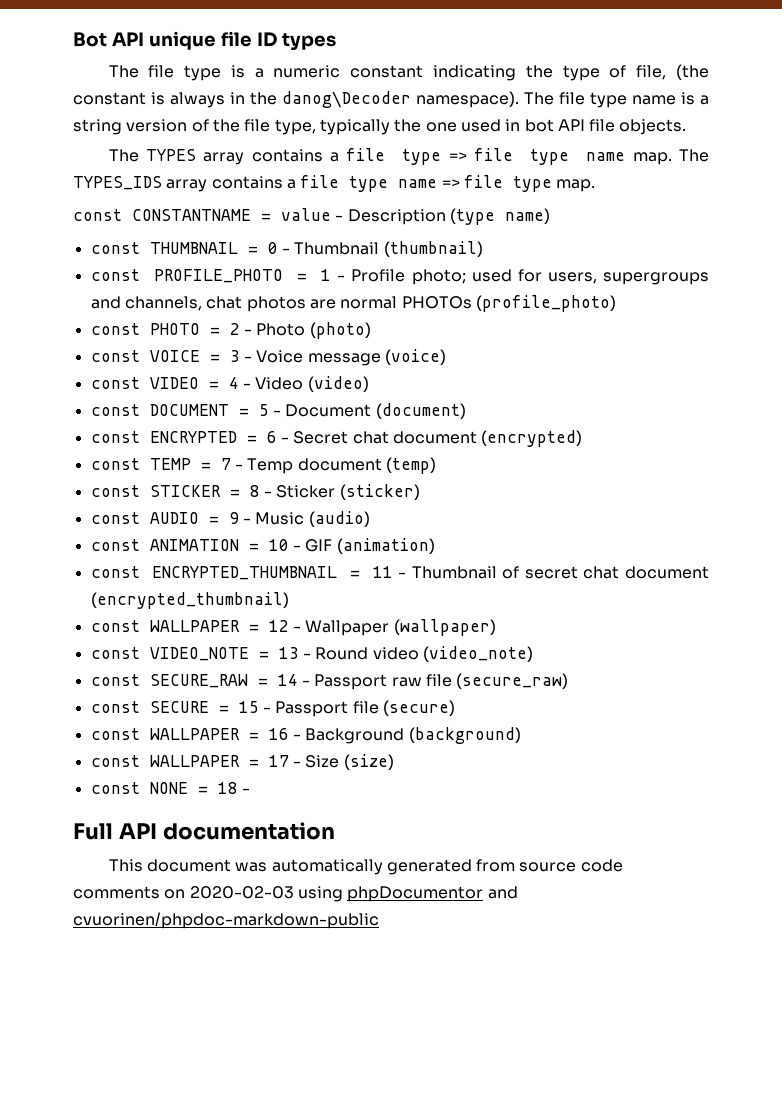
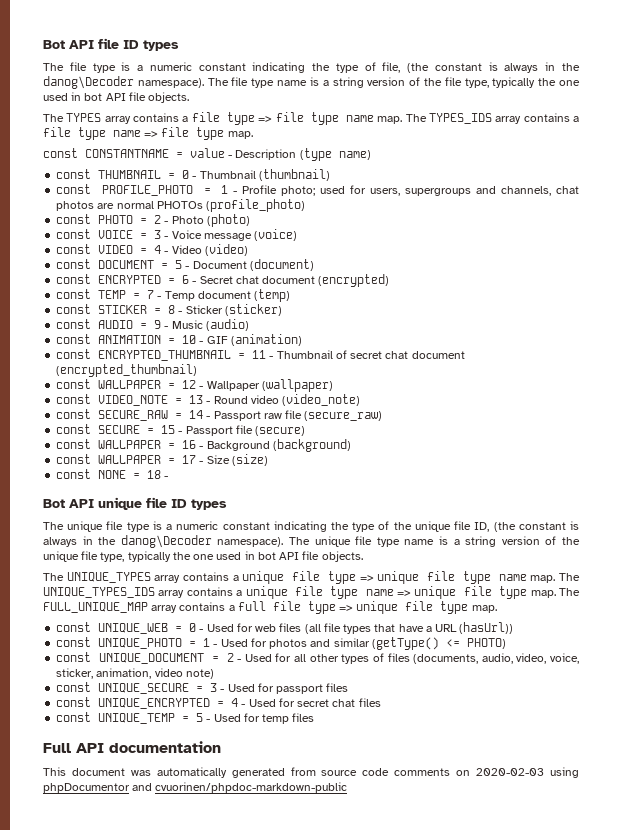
- Bot API unique file ID types
+ Bot API file ID types
+ Bot API unique file ID types
+ The unique file type is a numeric constant indicating the type of the unique file ID, (the constant is always in the danog\Decoder namespace). The unique file type name is a string version of the unique file type, typically the one used in bot API file objects.
+ The UNIQUE_TYPES array contains a unique file type => unique file type name map. The UNIQUE_TYPES_IDS array contains a unique file type name => unique file type map. The FULL_UNIQUE_MAP array contains a full file type => unique file type map.
+ const UNIQUE_WEB = 0 - Used for web files (all file types that have a URL (hasUrl))
+ const UNIQUE_PHOTO = 1 - Used for photos and similar (getType() <= PHOTO)
+ const UNIQUE_DOCUMENT = 2 - Used for all other types of files (documents, audio, video, voice, sticker, animation, video note)
+ const UNIQUE_SECURE = 3 - Used for passport files
+ const UNIQUE_ENCRYPTED = 4 - Used for secret chat files
+ const UNIQUE_TEMP = 5 - Used for temp files

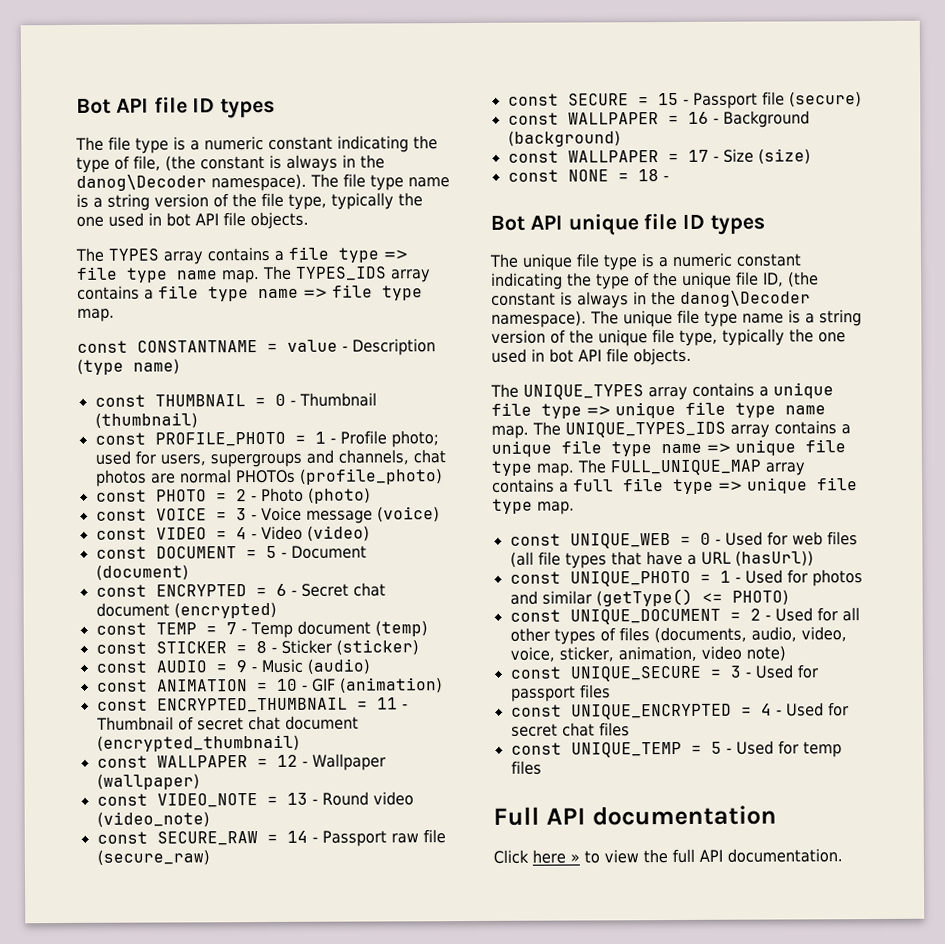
- This document was automatically generated from source code comments on 2020-02-03 using phpDocumentor and cvuorinen/phpdoc-markdown-public
+ Click here » to view the full API documentation.

